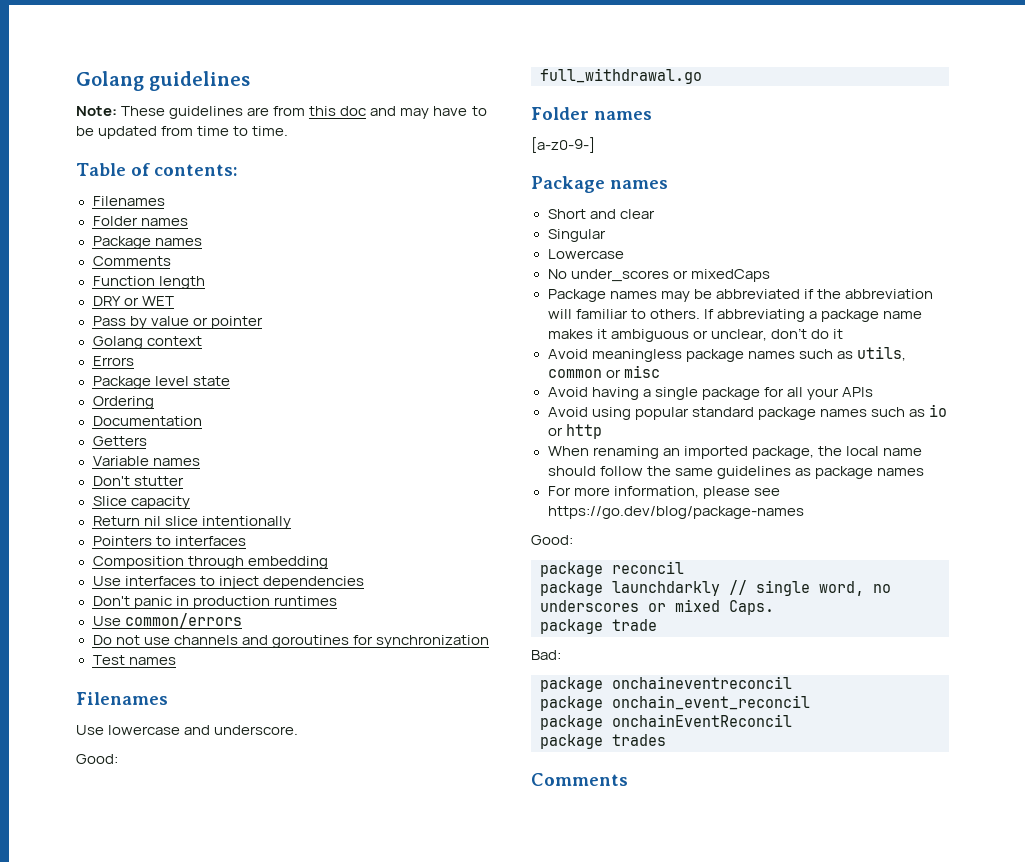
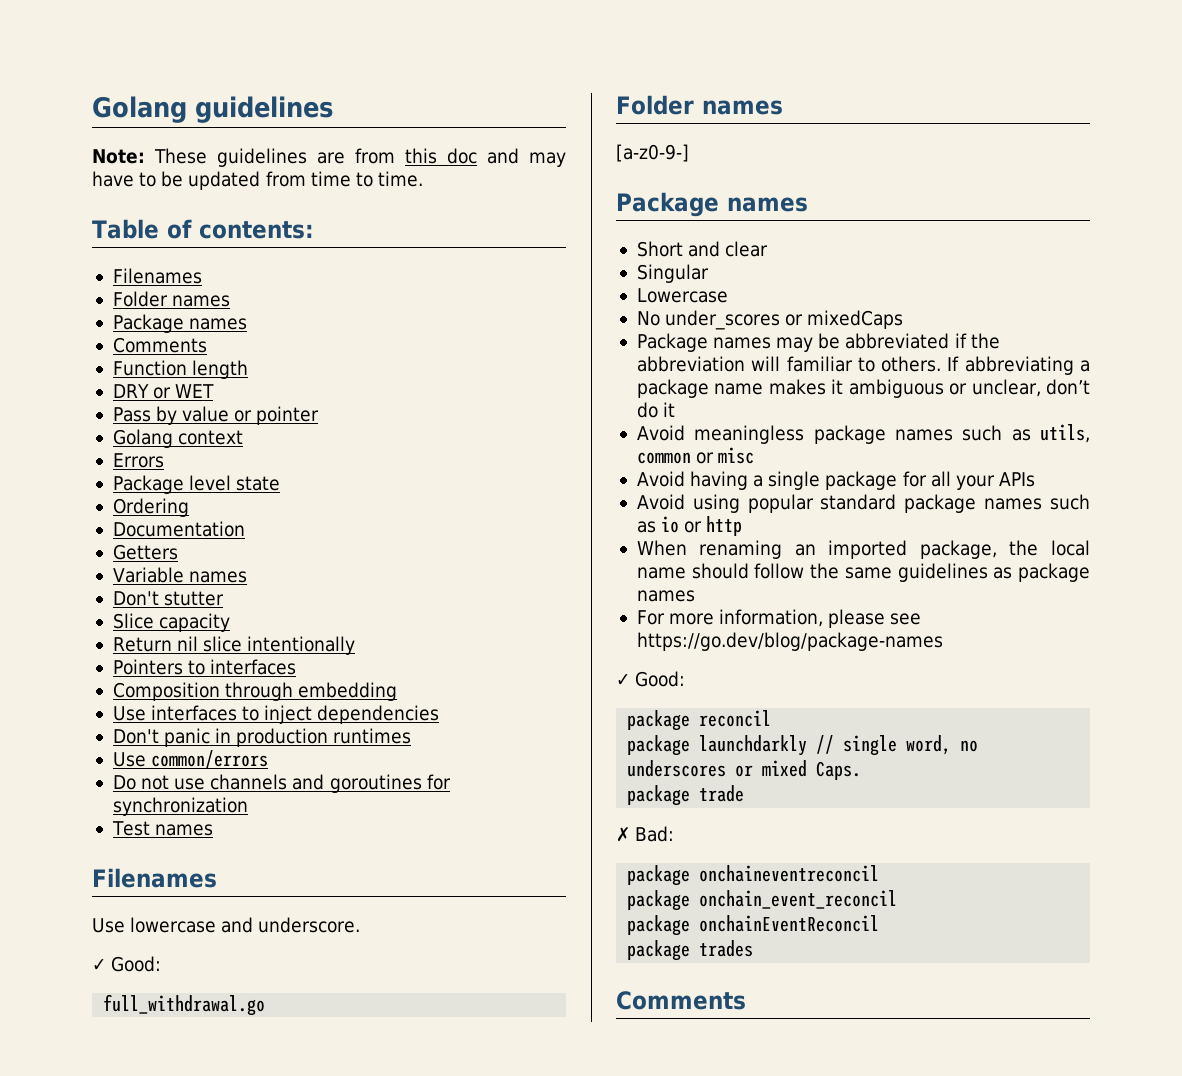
  Use lowercase and underscore.
- Good:
+ ✓ Good:
  For more information, please see https://go.dev/blog/package-names
- Good:
+ ✓ Good:
- Bad:
+ ✗ Bad:

